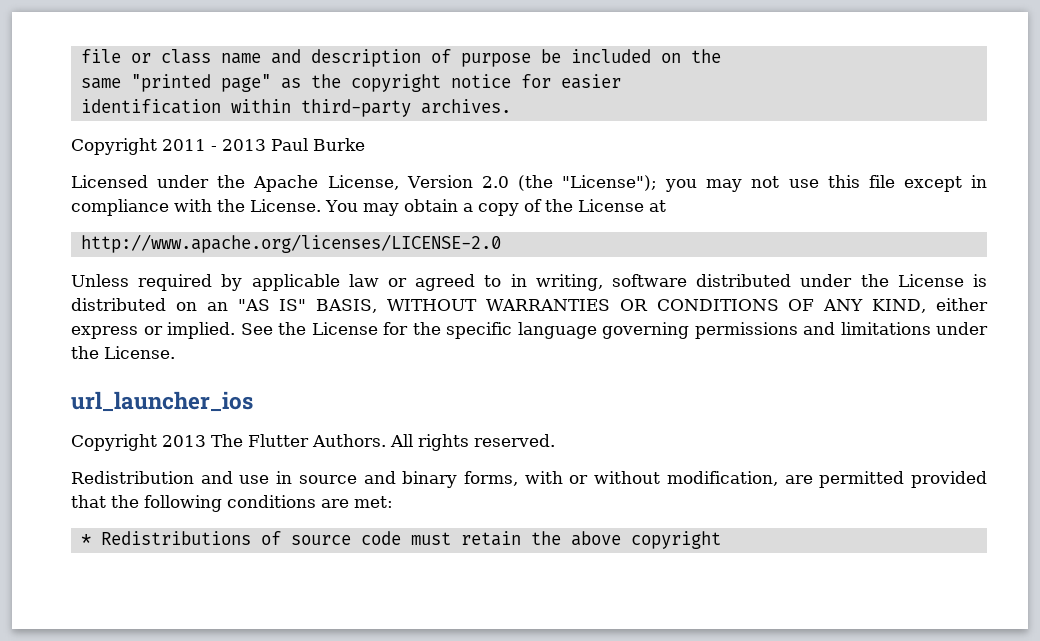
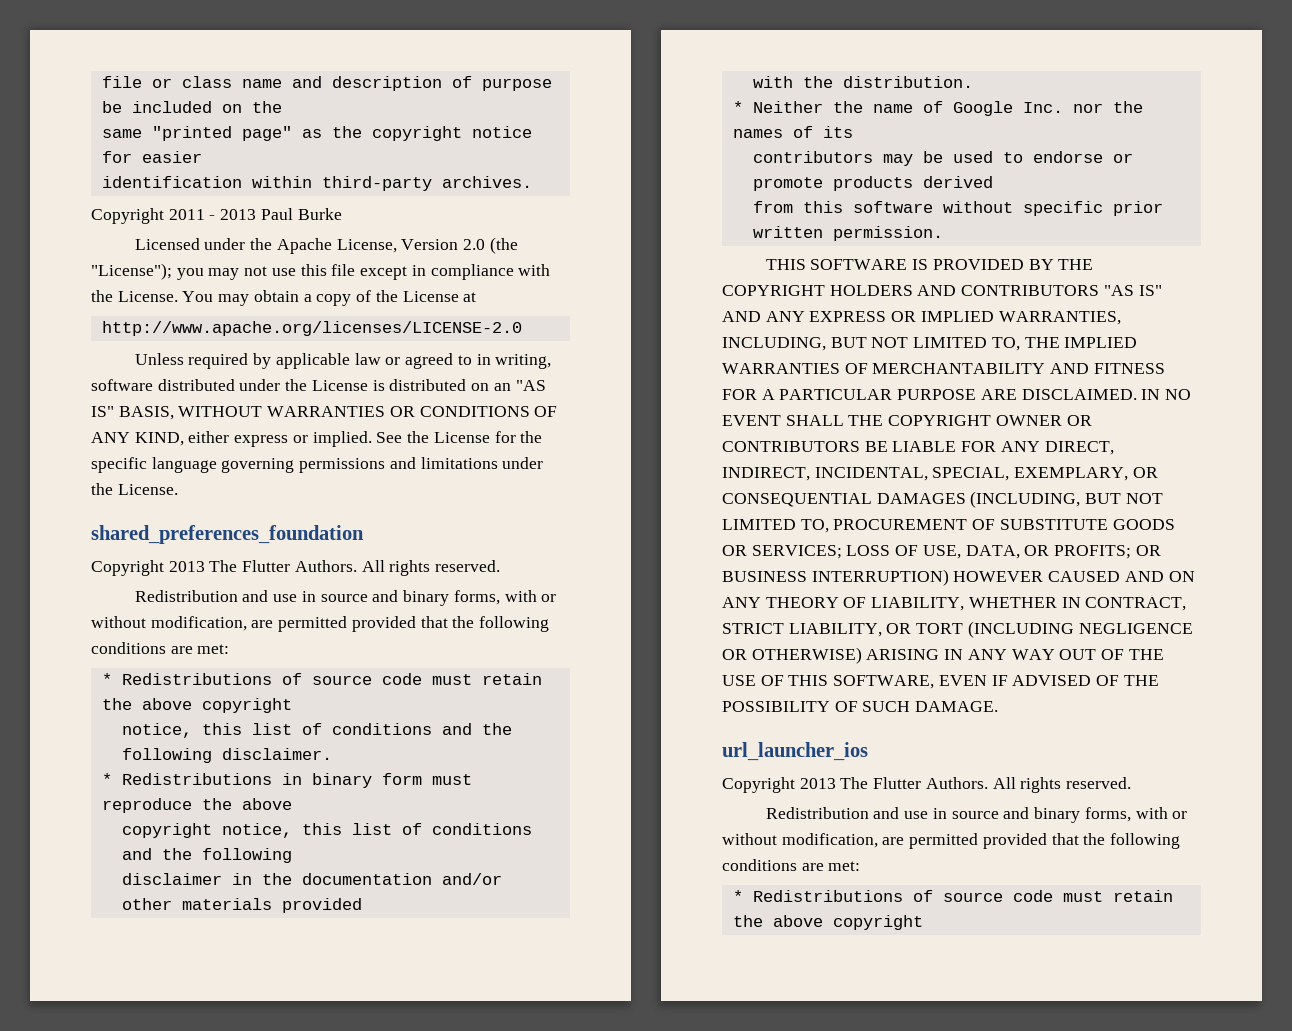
+ shared_preferences_foundation
+ Copyright 2013 The Flutter Authors. All rights reserved.
+ Redistribution and use in source and binary forms, with or without modification, are permitted provided that the following conditions are met:
+ * Redistributions of source code must retain the above copyright
+ notice, this list of conditions and the following disclaimer.
+ * Redistributions in binary form must reproduce the above
+ copyright notice, this list of conditions and the following
+ disclaimer in the documentation and/or other materials provided
+ with the distribution.
+ * Neither the name of Google Inc. nor the names of its
+ contributors may be used to endorse or promote products derived
+ from this software without specific prior written permission.
+ THIS SOFTWARE IS PROVIDED BY THE COPYRIGHT HOLDERS AND CONTRIBUTORS "AS IS" AND ANY EXPRESS OR IMPLIED WARRANTIES, INCLUDING, BUT NOT LIMITED TO, THE IMPLIED WARRANTIES OF MERCHANTABILITY AND FITNESS FOR A PARTICULAR PURPOSE ARE DISCLAIMED. IN NO EVENT SHALL THE COPYRIGHT OWNER OR CONTRIBUTORS BE LIABLE FOR ANY DIRECT, INDIRECT, INCIDENTAL, SPECIAL, EXEMPLARY, OR CONSEQUENTIAL DAMAGES (INCLUDING, BUT NOT LIMITED TO, PROCUREMENT OF SUBSTITUTE GOODS OR SERVICES; LOSS OF USE, DATA, OR PROFITS; OR BUSINESS INTERRUPTION) HOWEVER CAUSED AND ON ANY THEORY OF LIABILITY, WHETHER IN CONTRACT, STRICT LIABILITY, OR TORT (INCLUDING NEGLIGENCE OR OTHERWISE) ARISING IN ANY WAY OUT OF THE USE OF THIS SOFTWARE, EVEN IF ADVISED OF THE POSSIBILITY OF SUCH DAMAGE.

